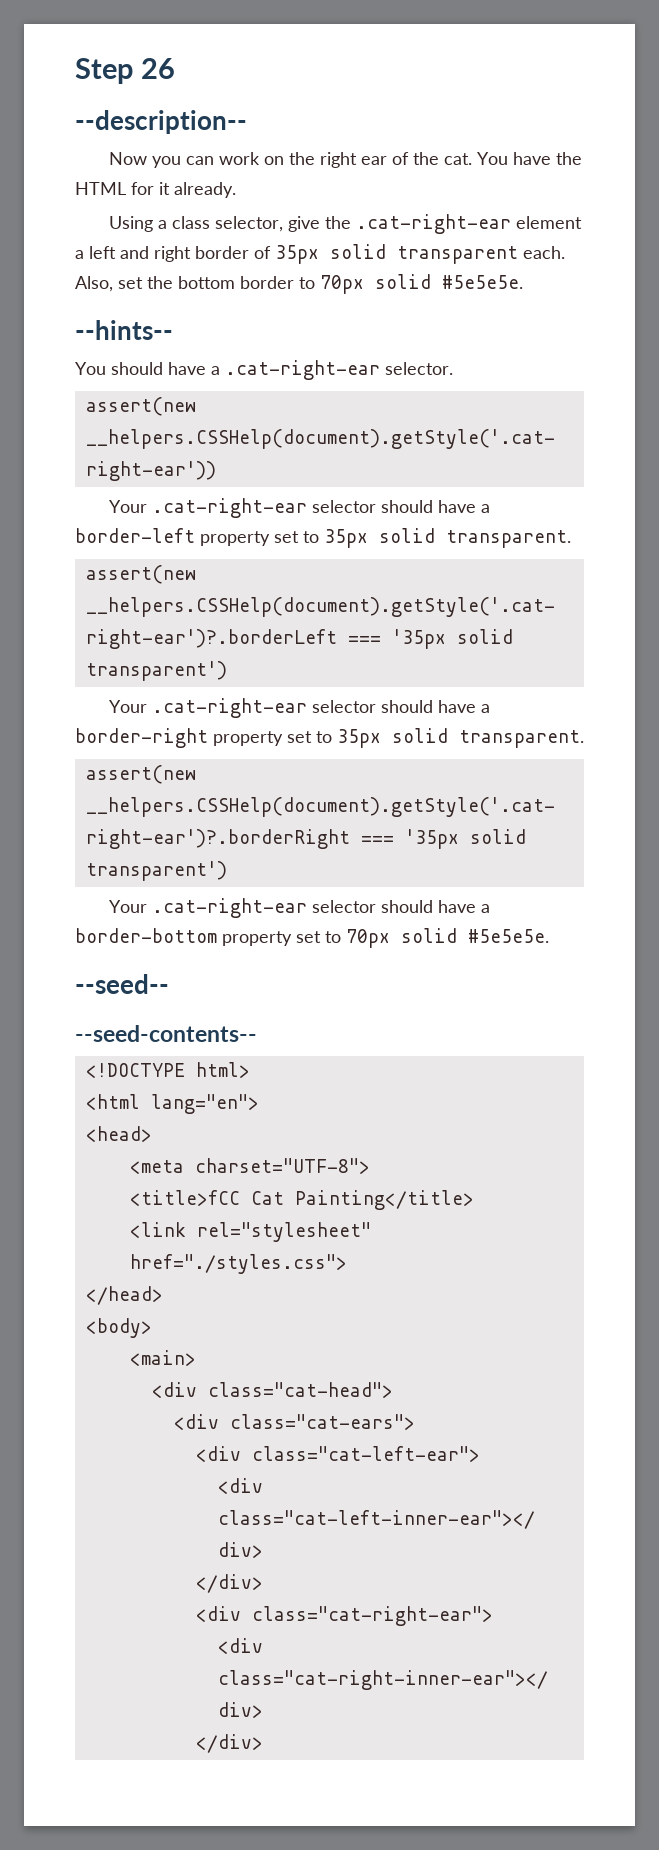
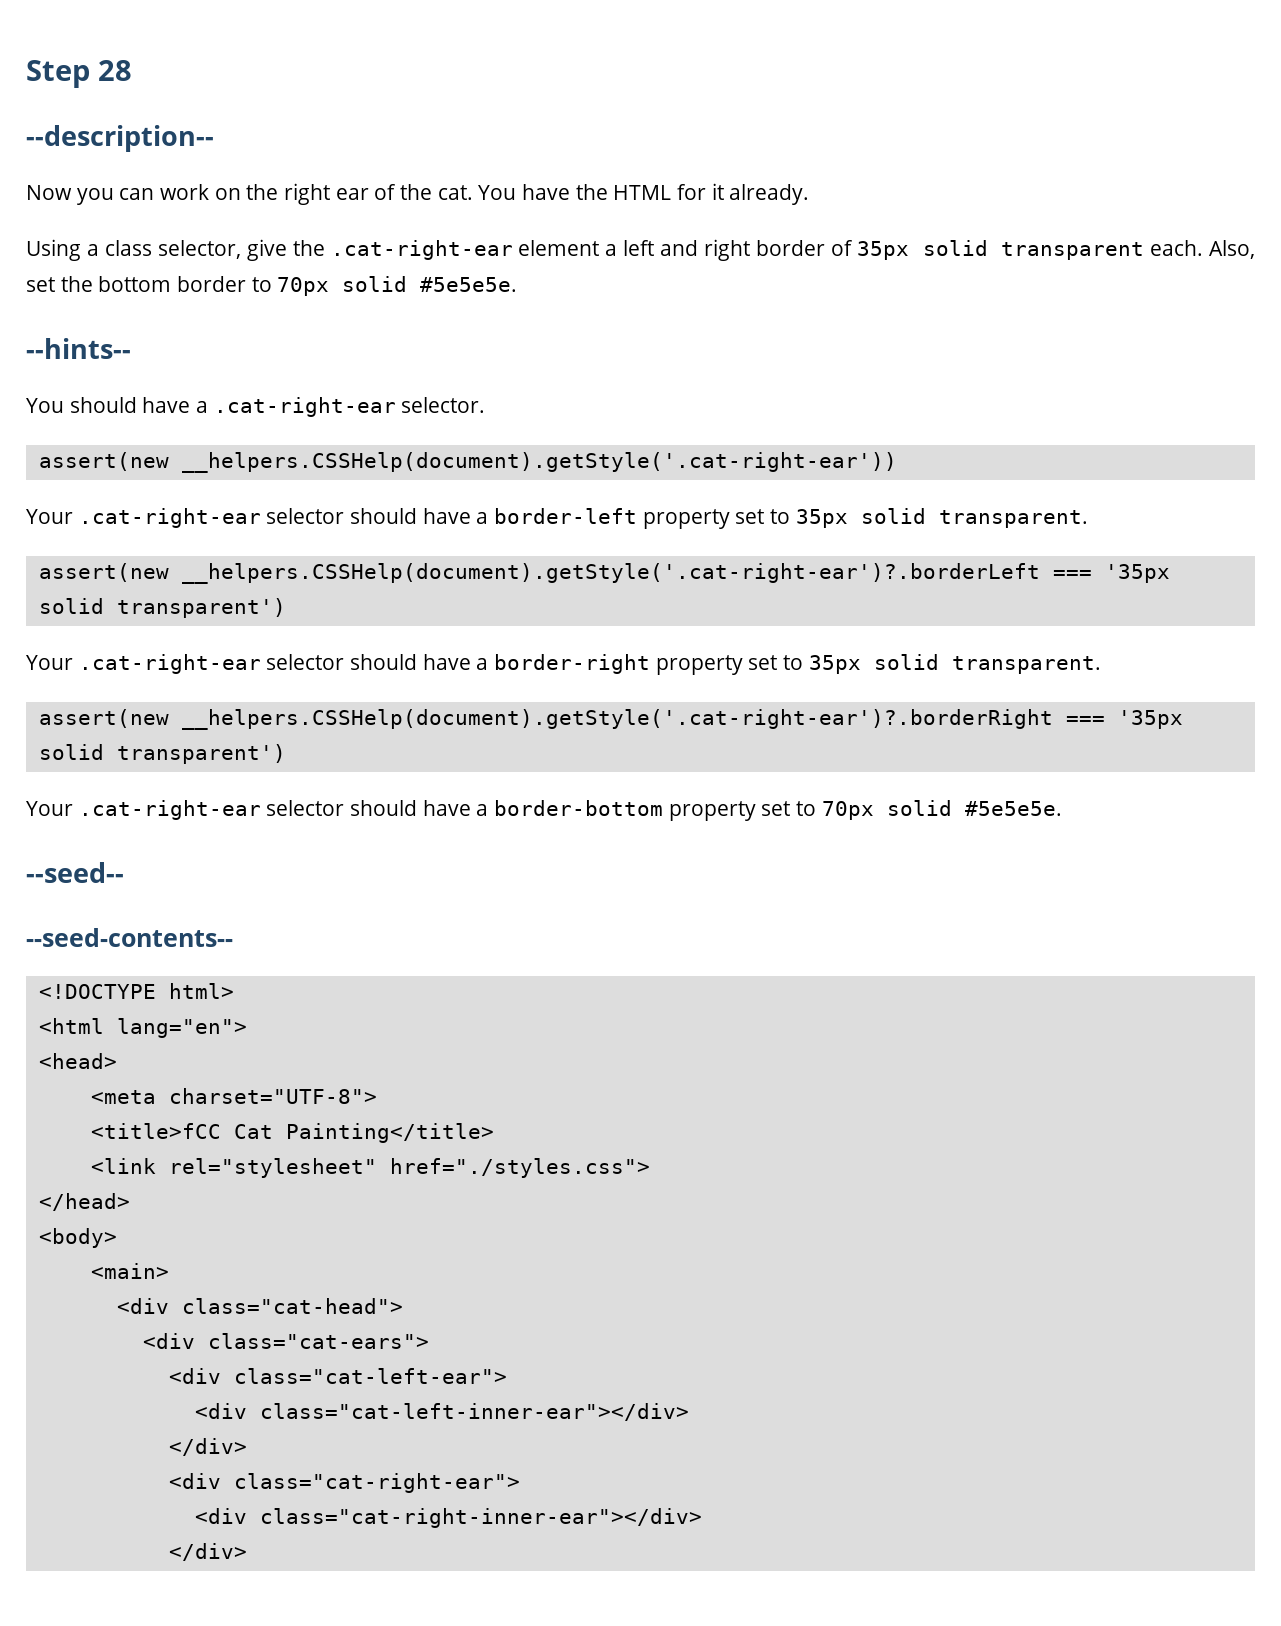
- Step 26
+ Step 28

